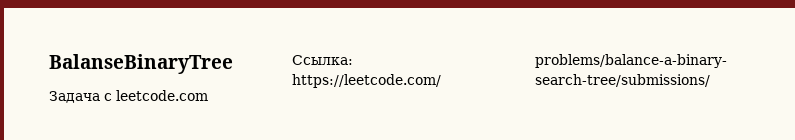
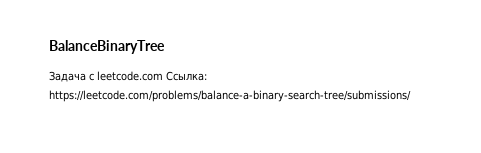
- BalanseBinaryTree
+ BalanceBinaryTree

